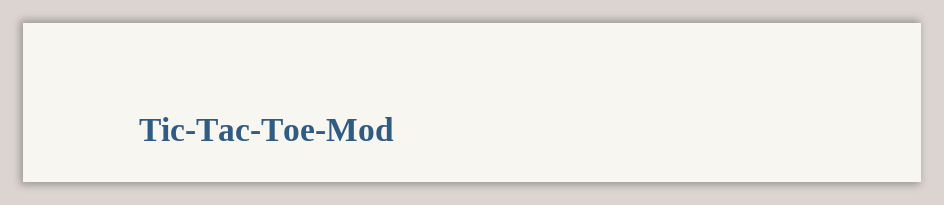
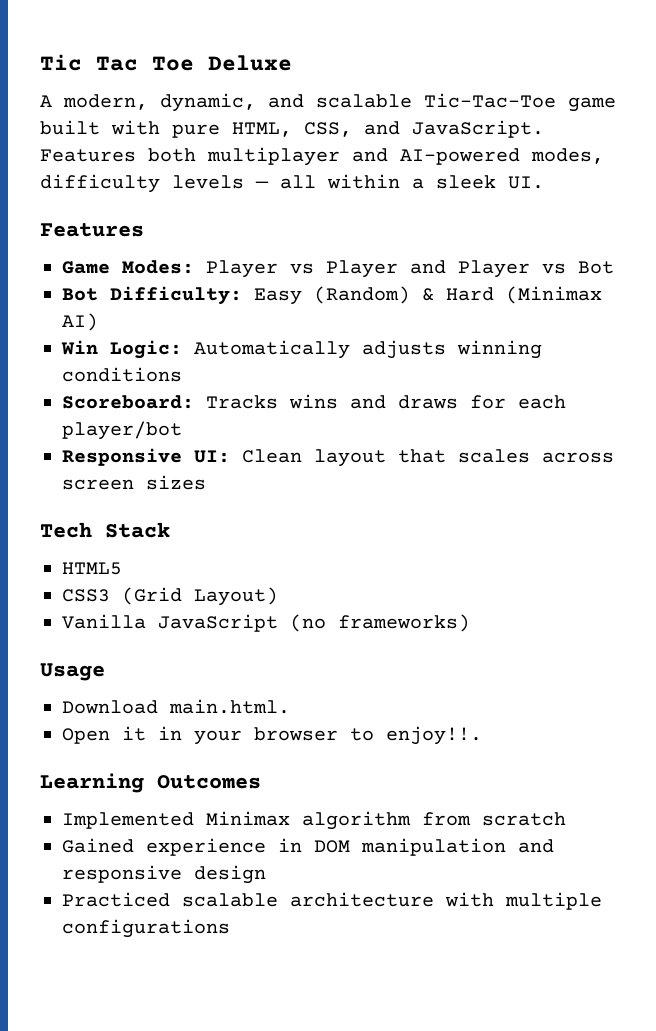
- Tic-Tac-Toe-Mod
+ Tic Tac Toe Deluxe
+ A modern, dynamic, and scalable Tic-Tac-Toe game built with pure HTML, CSS, and JavaScript. Features both multiplayer and AI-powered modes, difficulty levels — all within a sleek UI.
+ Features
+ Game Modes: Player vs Player and Player vs Bot
+ Bot Difficulty: Easy (Random) & Hard (Minimax AI)
+ Win Logic: Automatically adjusts winning conditions
+ Scoreboard: Tracks wins and draws for each player/bot
+ Responsive UI: Clean layout that scales across screen sizes
+ Tech Stack
+ HTML5
+ CSS3 (Grid Layout)
+ Vanilla JavaScript (no frameworks)
+ Usage
+ Download main.html.
+ Open it in your browser to enjoy!!.
+ Learning Outcomes
+ Implemented Minimax algorithm from scratch
+ Gained experience in DOM manipulation and responsive design
+ Practiced scalable architecture with multiple configurations

